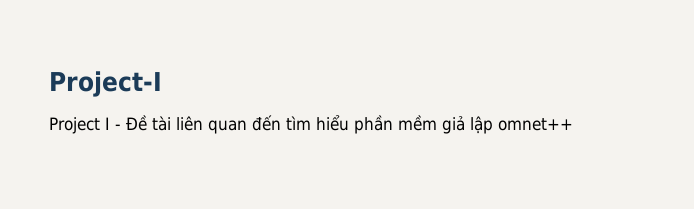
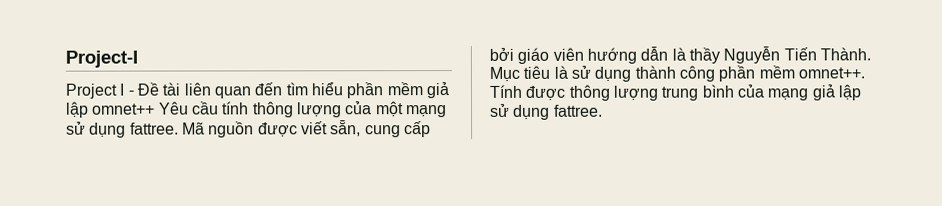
- Project I - Đề tài liên quan đến tìm hiểu phần mềm giả lập omnet++
+ Project I - Đề tài liên quan đến tìm hiểu phần mềm giả lập omnet++ Yêu cầu tính thông lượng của một mạng sử dụng fattree. Mã nguồn được viết sẵn, cung cấp bởi giáo viên hướng dẫn là thầy Nguyễn Tiến Thành. Mục tiêu là sử dụng thành công phần mềm omnet++. Tính được thông lượng trung bình của mạng giả lập sử dụng fattree.

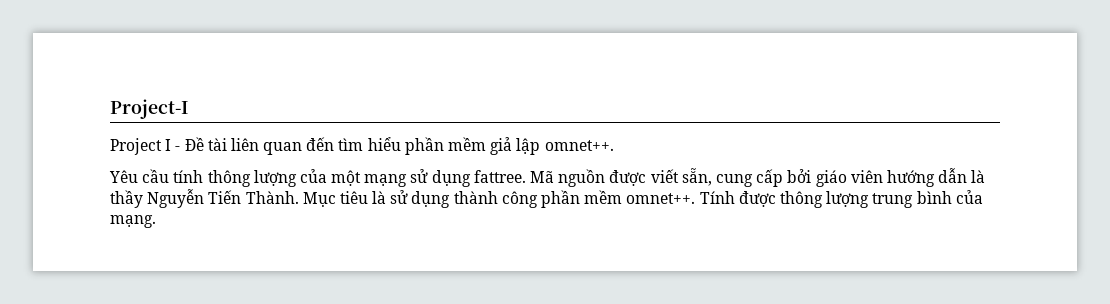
- Project I - Đề tài liên quan đến tìm hiểu phần mềm giả lập omnet++ Yêu cầu tính thông lượng của một mạng sử dụng fattree.
+ Project I - Đề tài liên quan đến tìm hiểu phần mềm giả lập omnet++.
+ Yêu cầu tính thông lượng của một mạng sử dụng fattree.
- Tính được thông lượng trung bình của mạng giả lập sử dụng fattree.
+ Tính được thông lượng trung bình của mạng.

